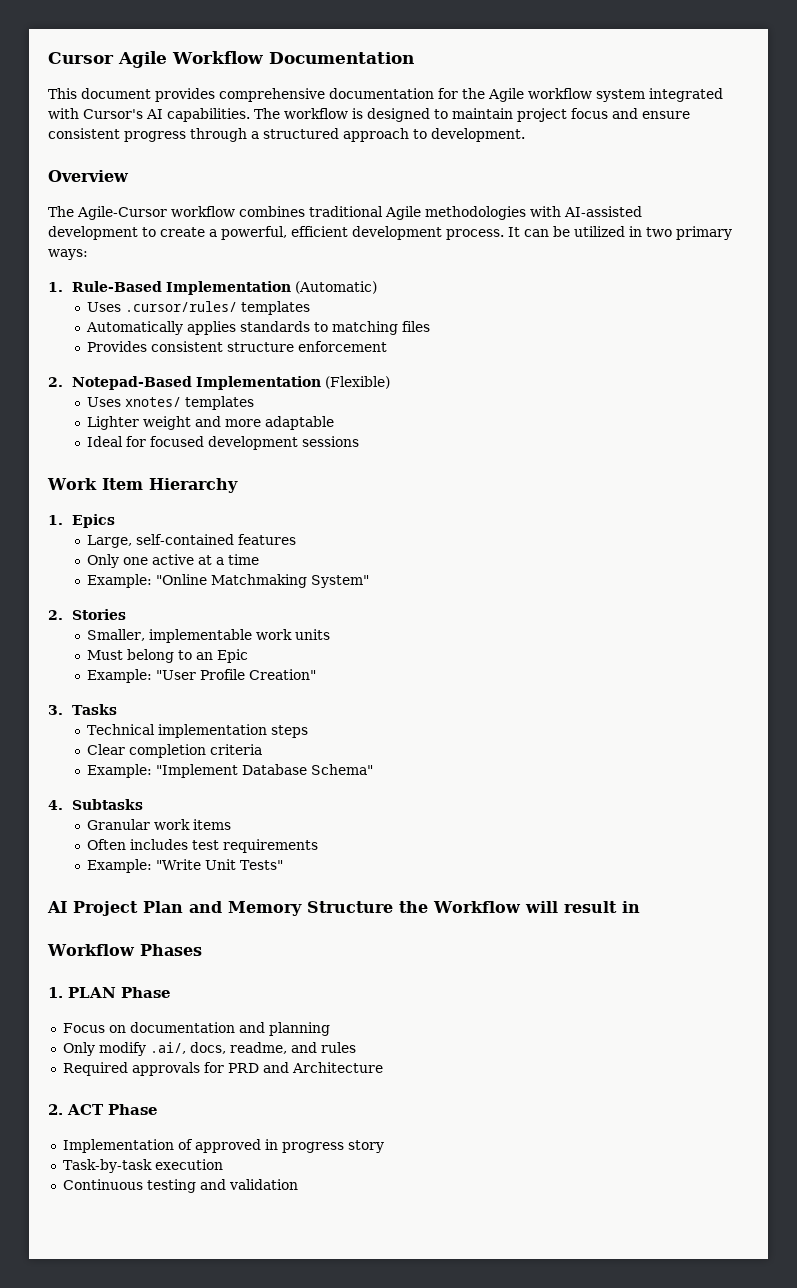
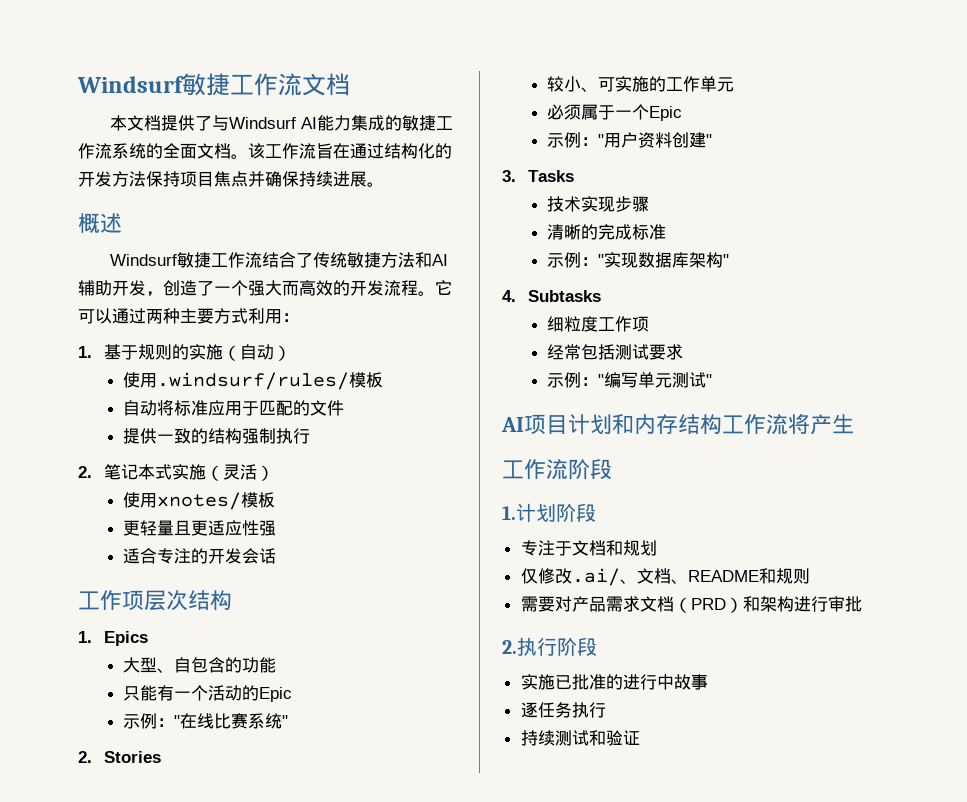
- Cursor Agile Workflow Documentation
- This document provides comprehensive documentation for the Agile workflow system integrated with Cursor's AI capabilities. The workflow is designed to maintain project focus and ensure consistent progress through a structured approach to development.
- Overview
- The Agile-Cursor workflow combines traditional Agile methodologies with AI-assisted development to create a powerful, efficient development process. It can be utilized in two primary ways:
- 1. Rule-Based Implementation (Automatic)
- Uses .cursor/rules/ templates
- Automatically applies standards to matching files
- Provides consistent structure enforcement
- 2. Notepad-Based Implementation (Flexible)
- Uses xnotes/ templates
- Lighter weight and more adaptable
- Ideal for focused development sessions
- Work Item Hierarchy
+ Windsurf敏捷工作流文档
+ 本文档提供了与Windsurf AI能力集成的敏捷工作流系统的全面文档。该工作流旨在通过结构化的开发方法保持项目焦点并确保持续进展。
+ 概述
+ Windsurf敏捷工作流结合了传统敏捷方法和AI辅助开发，创造了一个强大而高效的开发流程。它可以通过两种主要方式利用：
+ 1.基于规则的实施（自动）
+ 使用.windsurf/rules/模板
+ 自动将标准应用于匹配的文件
+ 提供一致的结构强制执行
+ 2.笔记本式实施（灵活）
+ 使用xnotes/模板
+ 更轻量且更适应性强
+ 适合专注的开发会话
+ 工作项层次结构
  1. Epics
- Large, self-contained features
- Only one active at a time
- Example: "Online Matchmaking System"
+ 大型、自包含的功能
+ 只能有一个活动的Epic
+ 示例："在线比赛系统"
  2. Stories
- Smaller, implementable work units
- Must belong to an Epic
- Example: "User Profile Creation"
+ 较小、可实施的工作单元
+ 必须属于一个Epic
+ 示例："用户资料创建"
  3. Tasks
- Technical implementation steps
- Clear completion criteria
- Example: "Implement Database Schema"
+ 技术实现步骤
+ 清晰的完成标准
+ 示例："实现数据库架构"
  4. Subtasks
- Granular work items
- Often includes test requirements
- Example: "Write Unit Tests"
- AI Project Plan and Memory Structure the Workflow will result in
- Workflow Phases
- 1. PLAN Phase
- Focus on documentation and planning
- Only modify .ai/, docs, readme, and rules
- Required approvals for PRD and Architecture
- 2. ACT Phase
- Implementation of approved in progress story
- Task-by-task execution
- Continuous testing and validation
+ 细粒度工作项
+ 经常包括测试要求
+ 示例："编写单元测试"
+ AI项目计划和内存结构工作流将产生
+ 工作流阶段
+ 1.计划阶段
+ 专注于文档和规划
+ 仅修改.ai/、文档、README和规则
+ 需要对产品需求文档（PRD）和架构进行审批
+ 2.执行阶段
+ 实施已批准的进行中故事
+ 逐任务执行
+ 持续测试和验证

